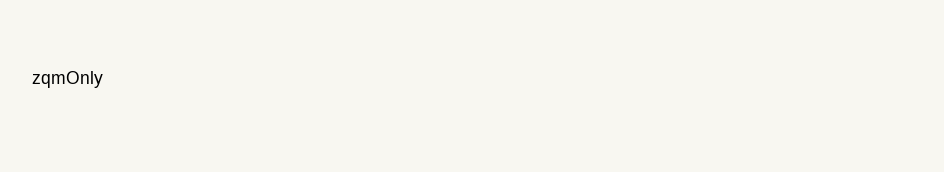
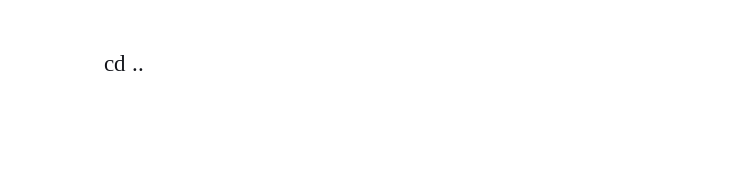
- zqmOnly
+ cd ..

